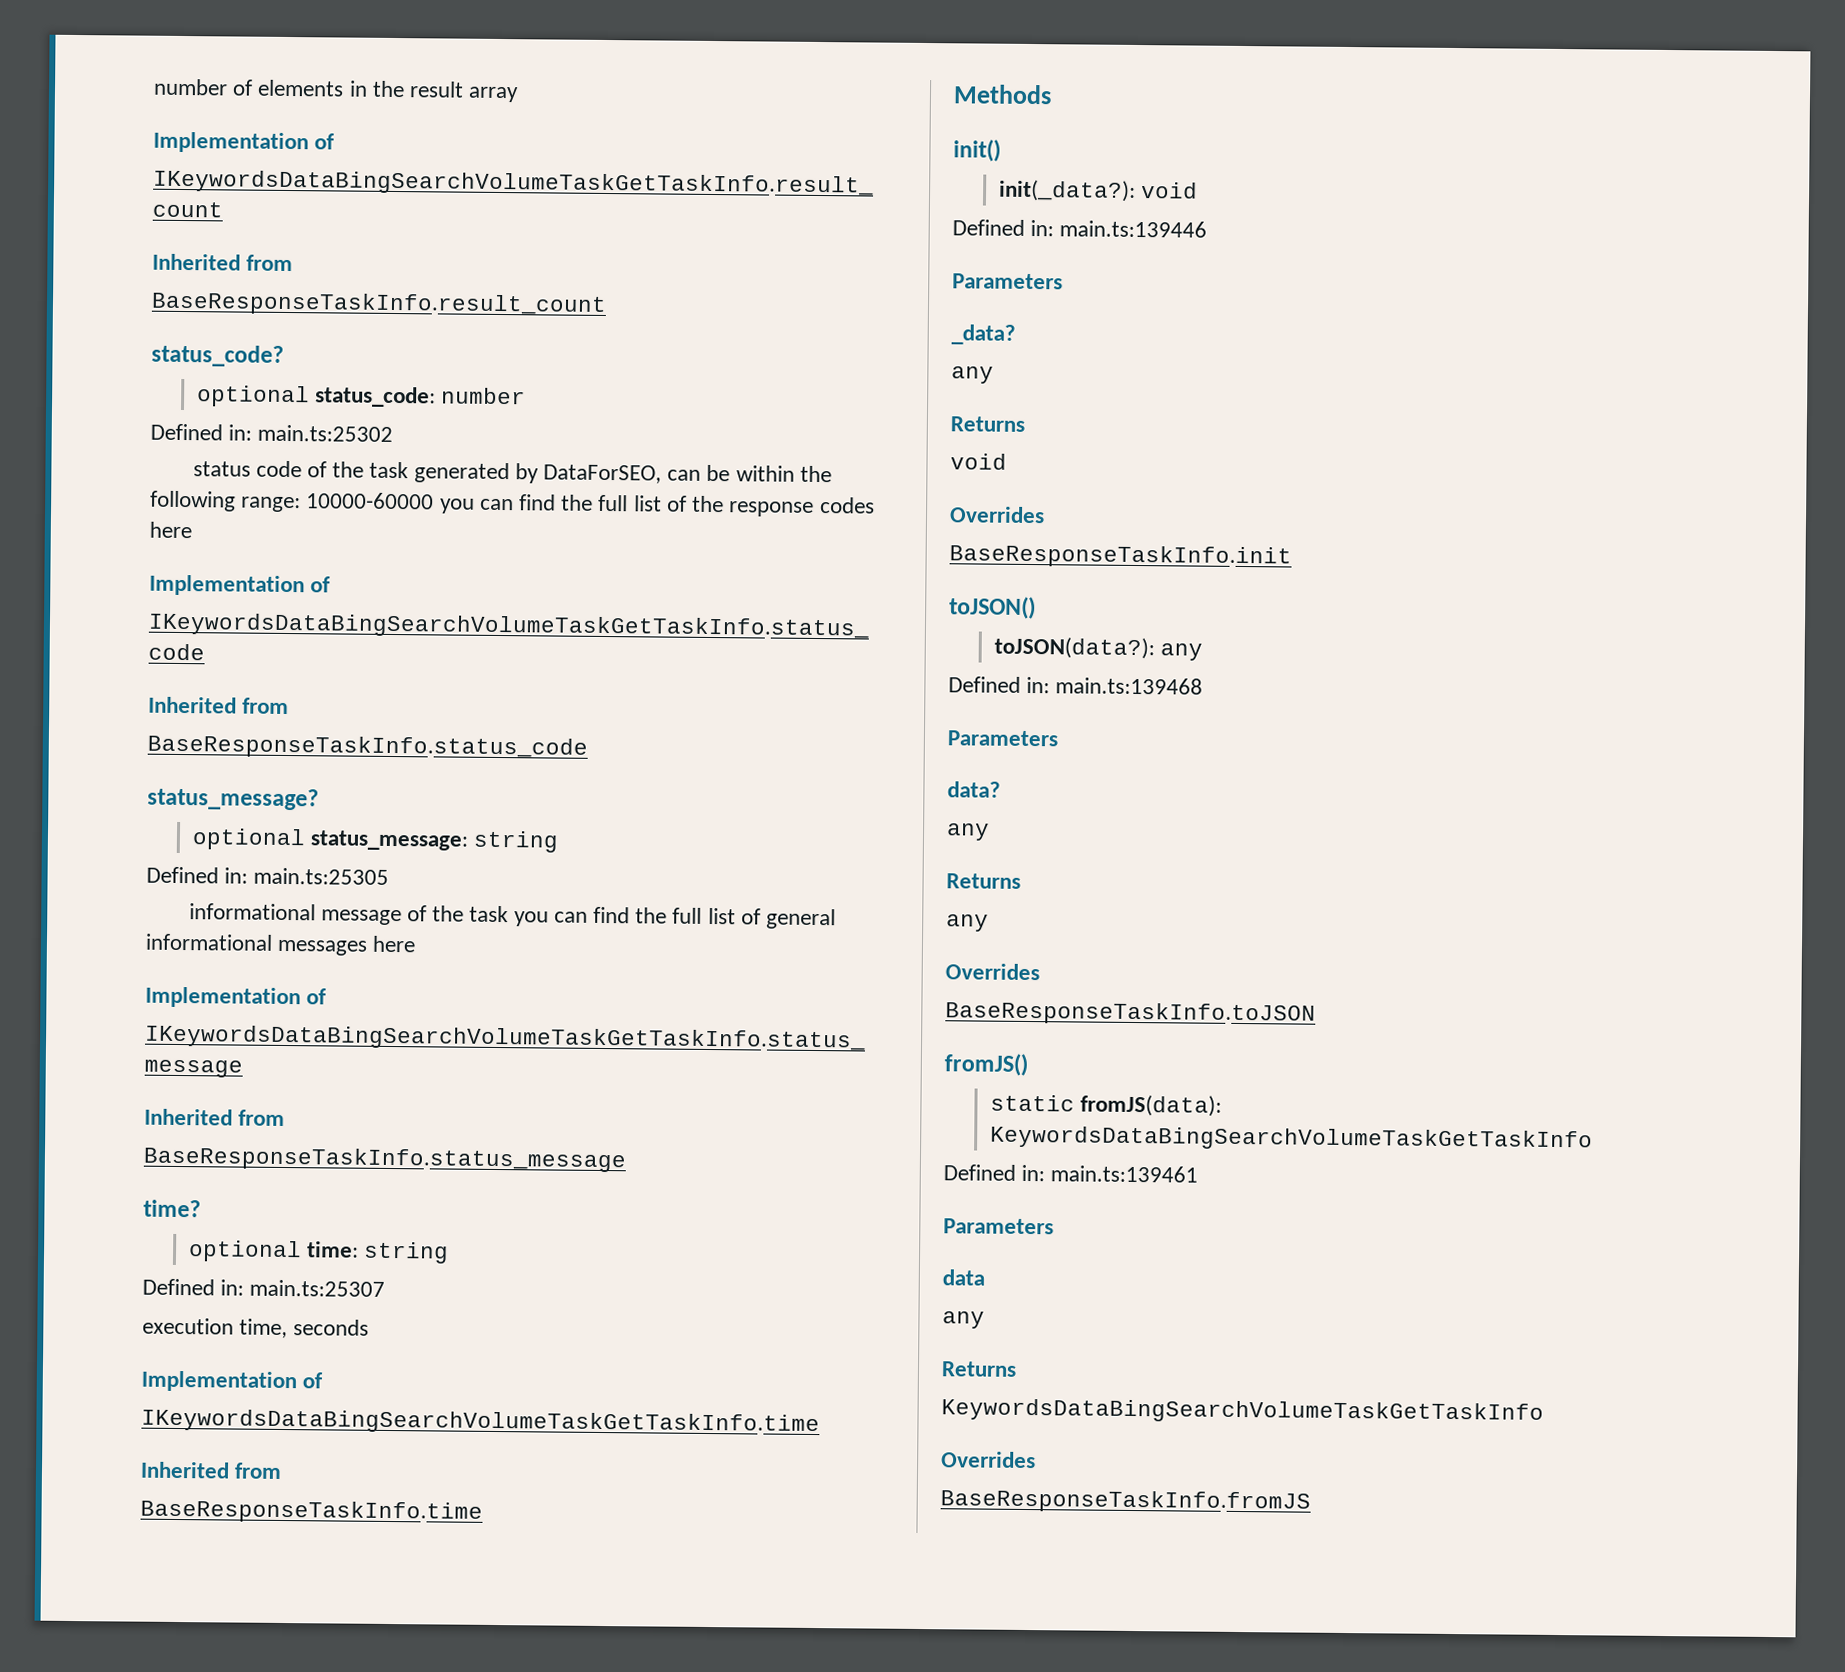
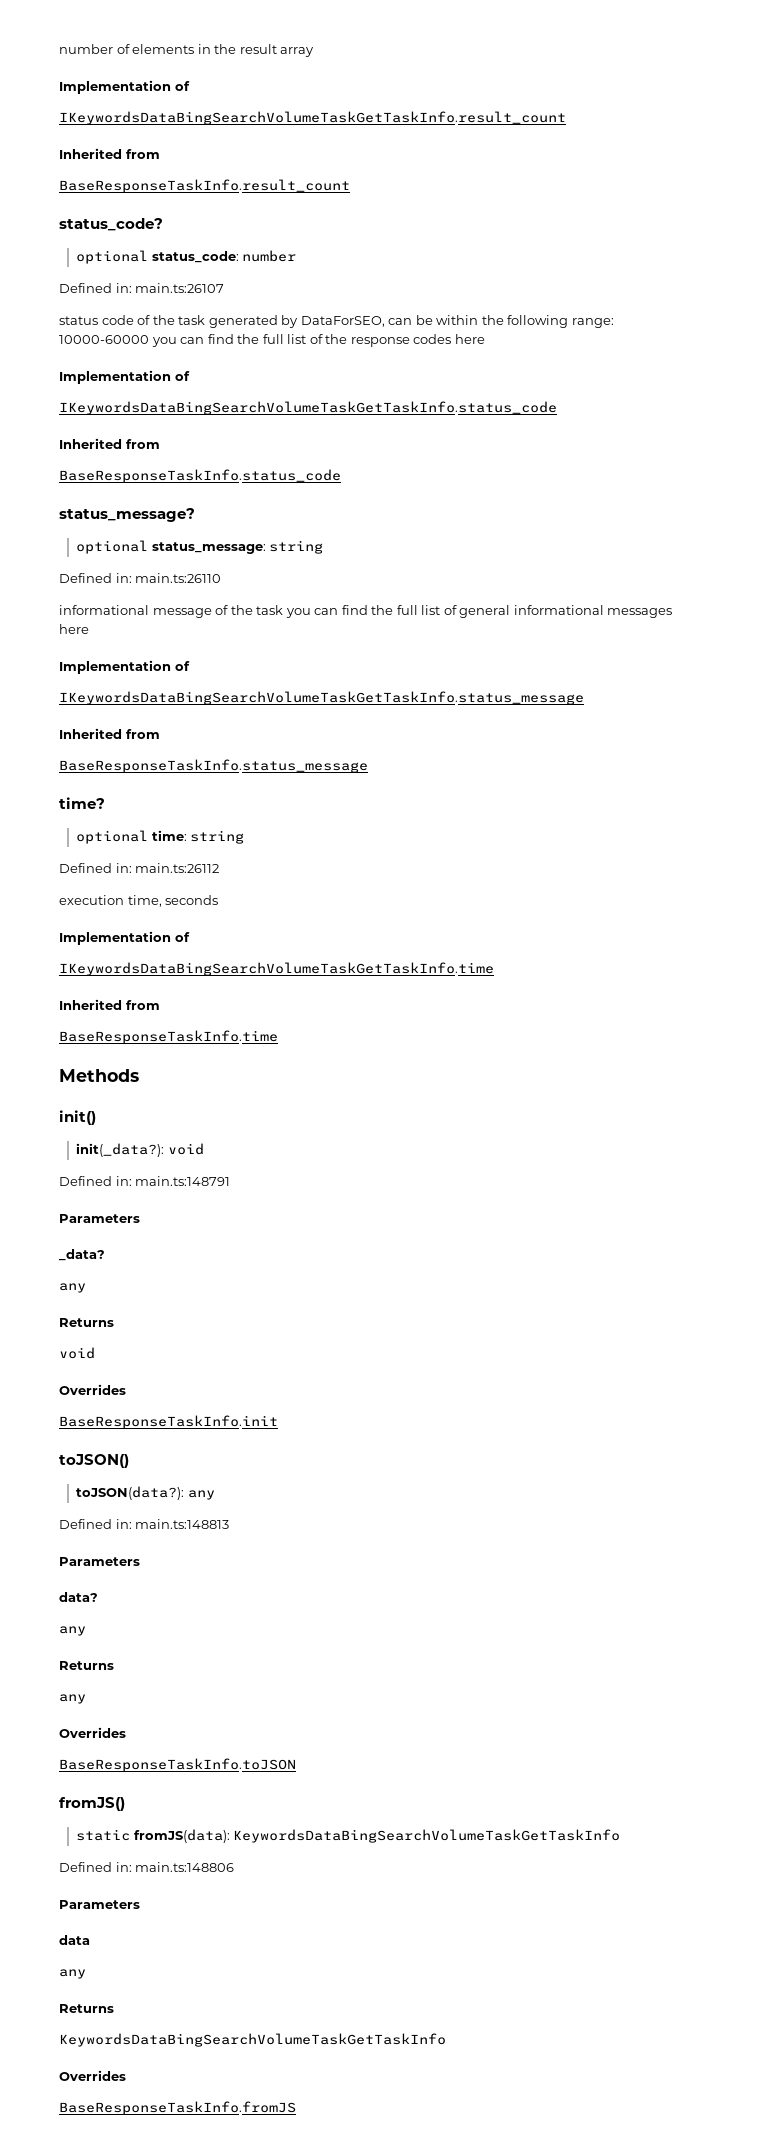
- Defined in: main.ts:25302
+ Defined in: main.ts:26107
- Defined in: main.ts:25305
+ Defined in: main.ts:26110
- Defined in: main.ts:25307
+ Defined in: main.ts:26112
- Defined in: main.ts:139446
+ Defined in: main.ts:148791
- Defined in: main.ts:139468
+ Defined in: main.ts:148813
- Defined in: main.ts:139461
+ Defined in: main.ts:148806

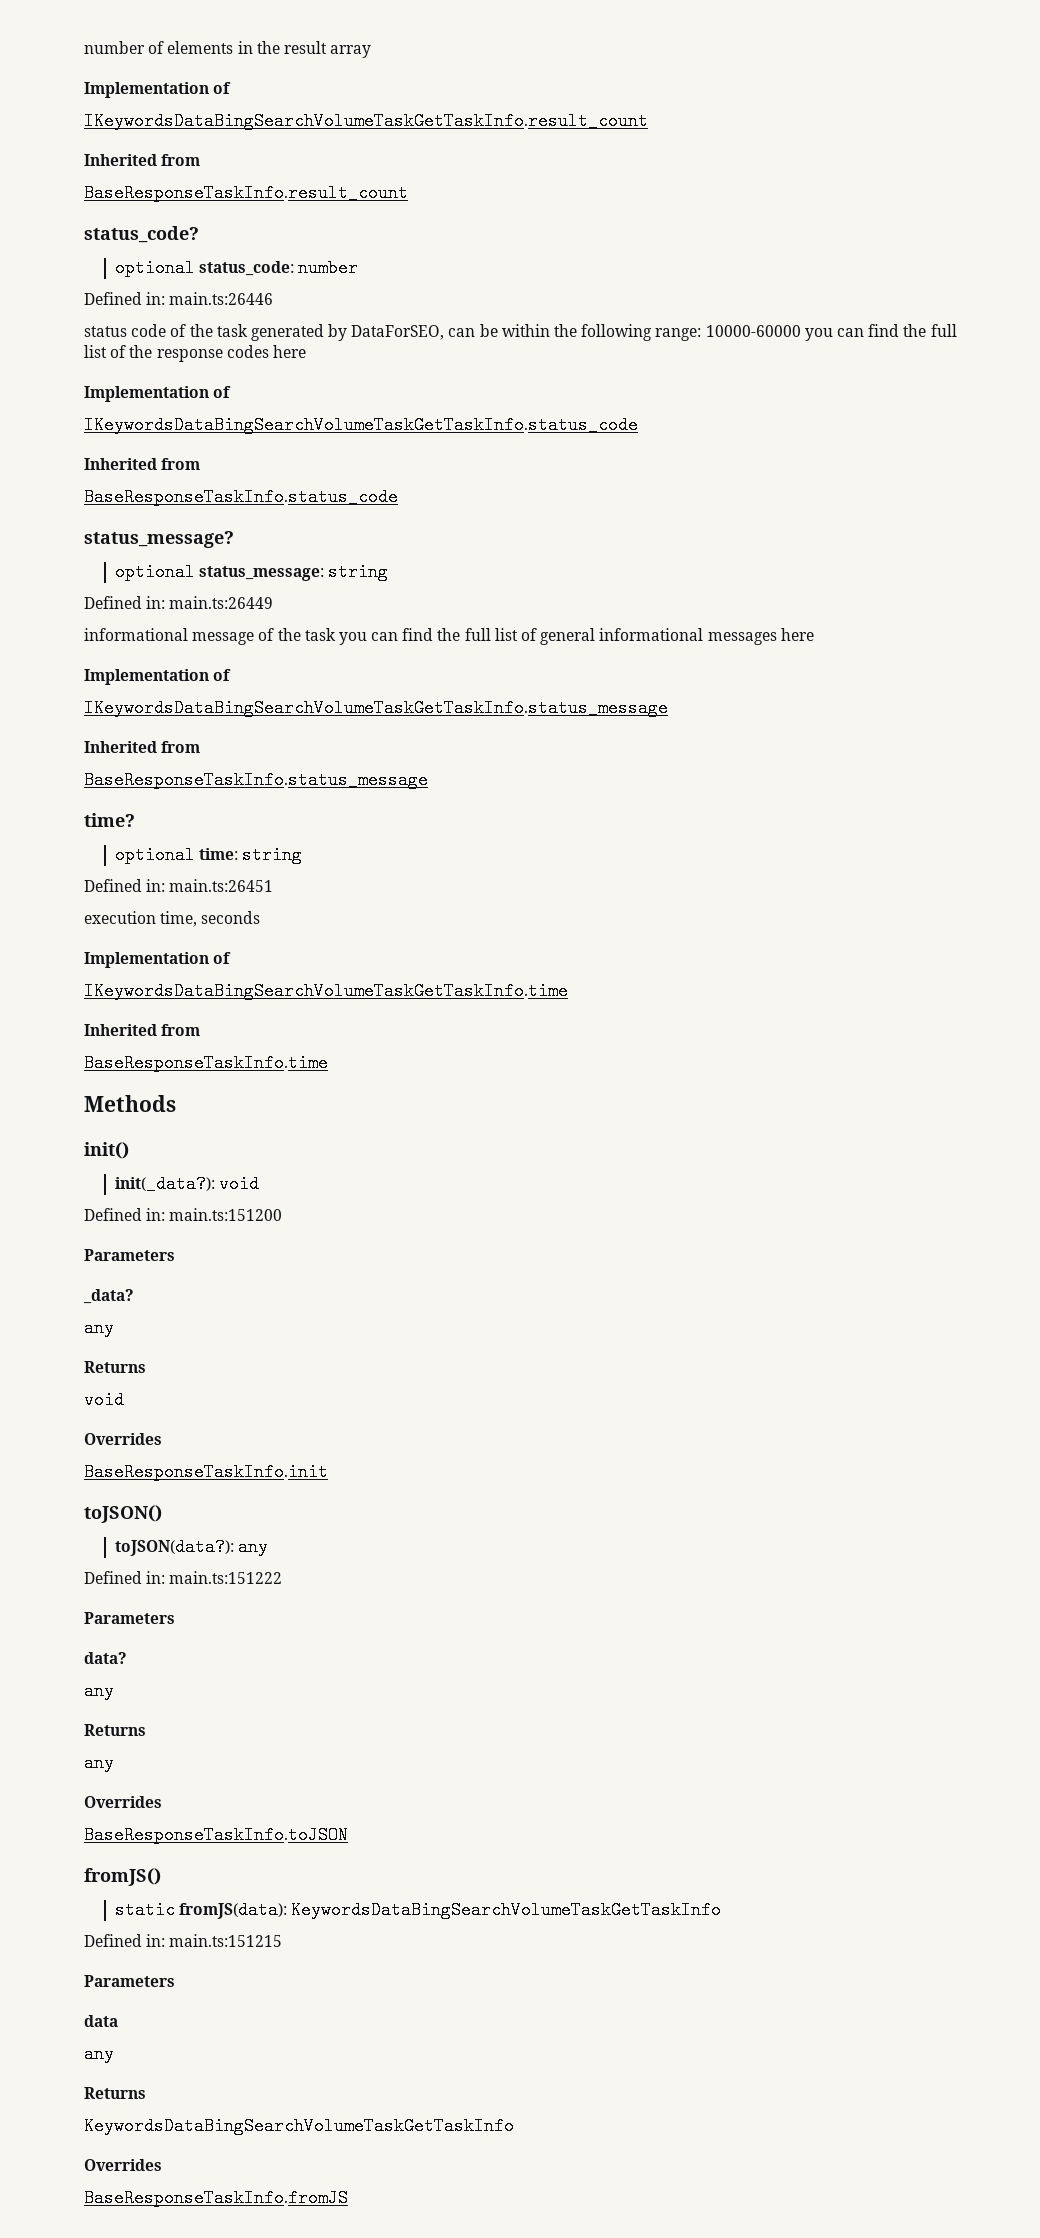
- Defined in: main.ts:26107
+ Defined in: main.ts:26446
- Defined in: main.ts:26110
+ Defined in: main.ts:26449
- Defined in: main.ts:26112
+ Defined in: main.ts:26451
- Defined in: main.ts:148791
+ Defined in: main.ts:151200
- Defined in: main.ts:148813
+ Defined in: main.ts:151222
- Defined in: main.ts:148806
+ Defined in: main.ts:151215

